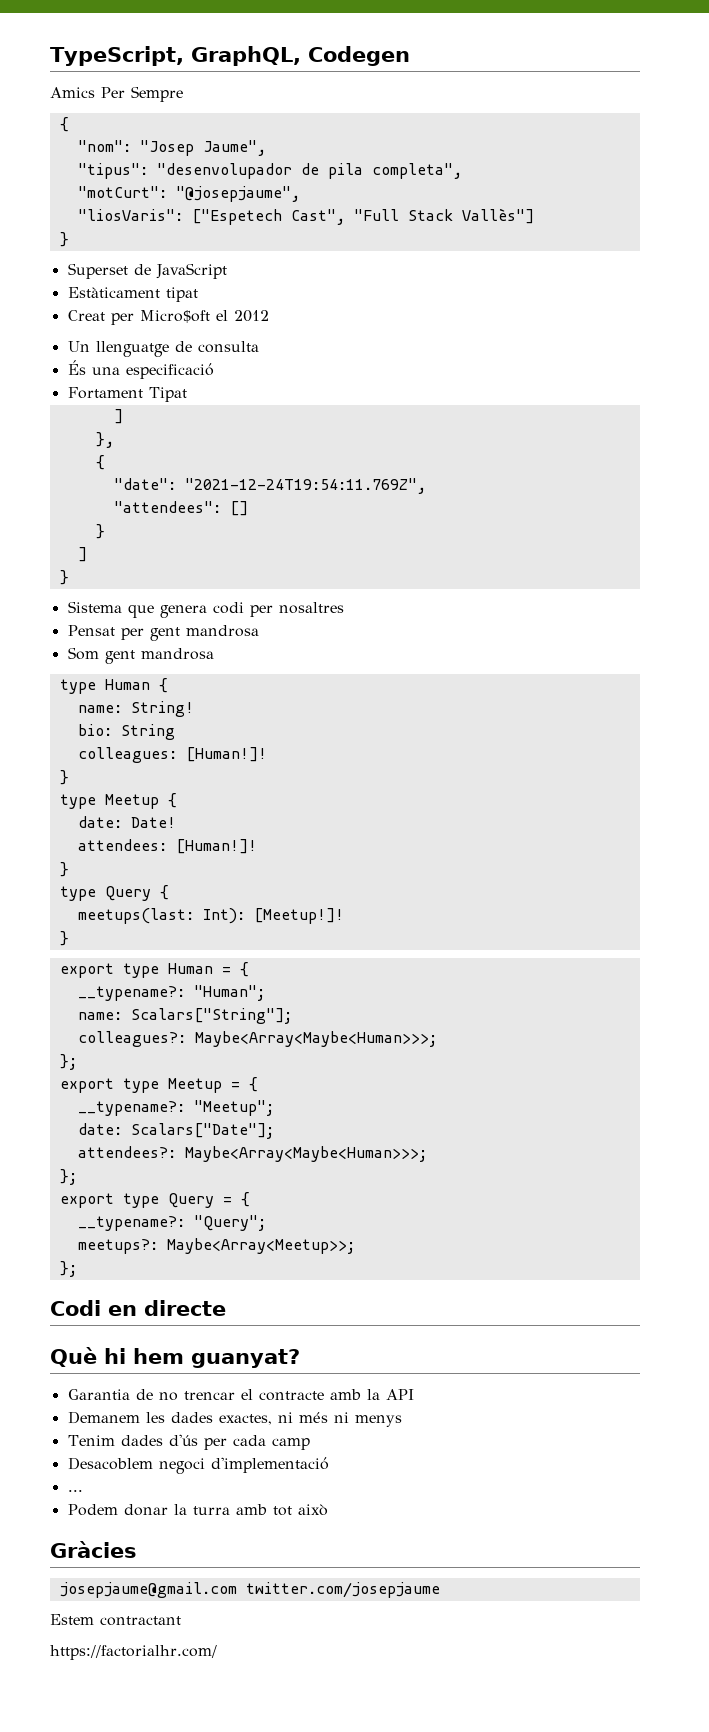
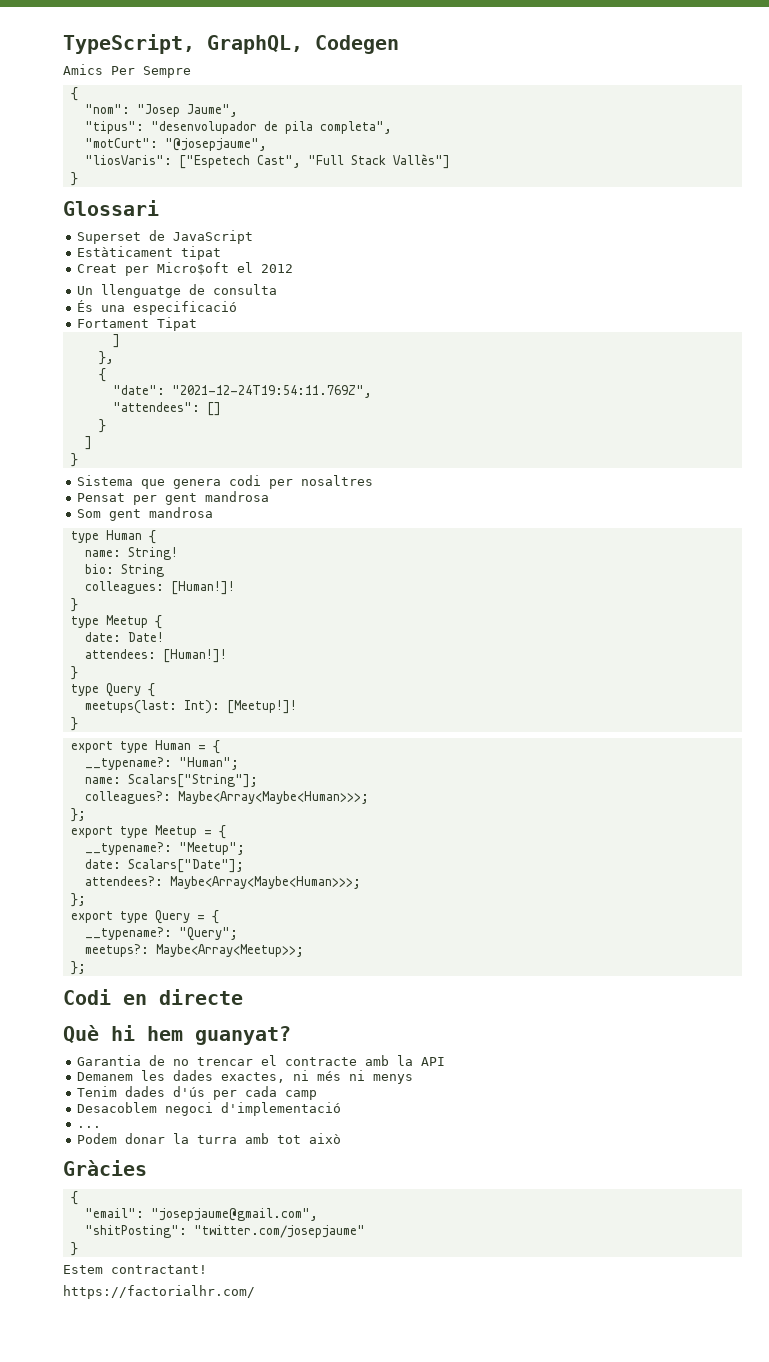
+ Glossari
  Gràcies
- josepjaume@gmail.com twitter.com/josepjaume
+ {
+ "email": "josepjaume@gmail.com",
+ "shitPosting": "twitter.com/josepjaume"
+ }
- Estem contractant
+ Estem contractant!

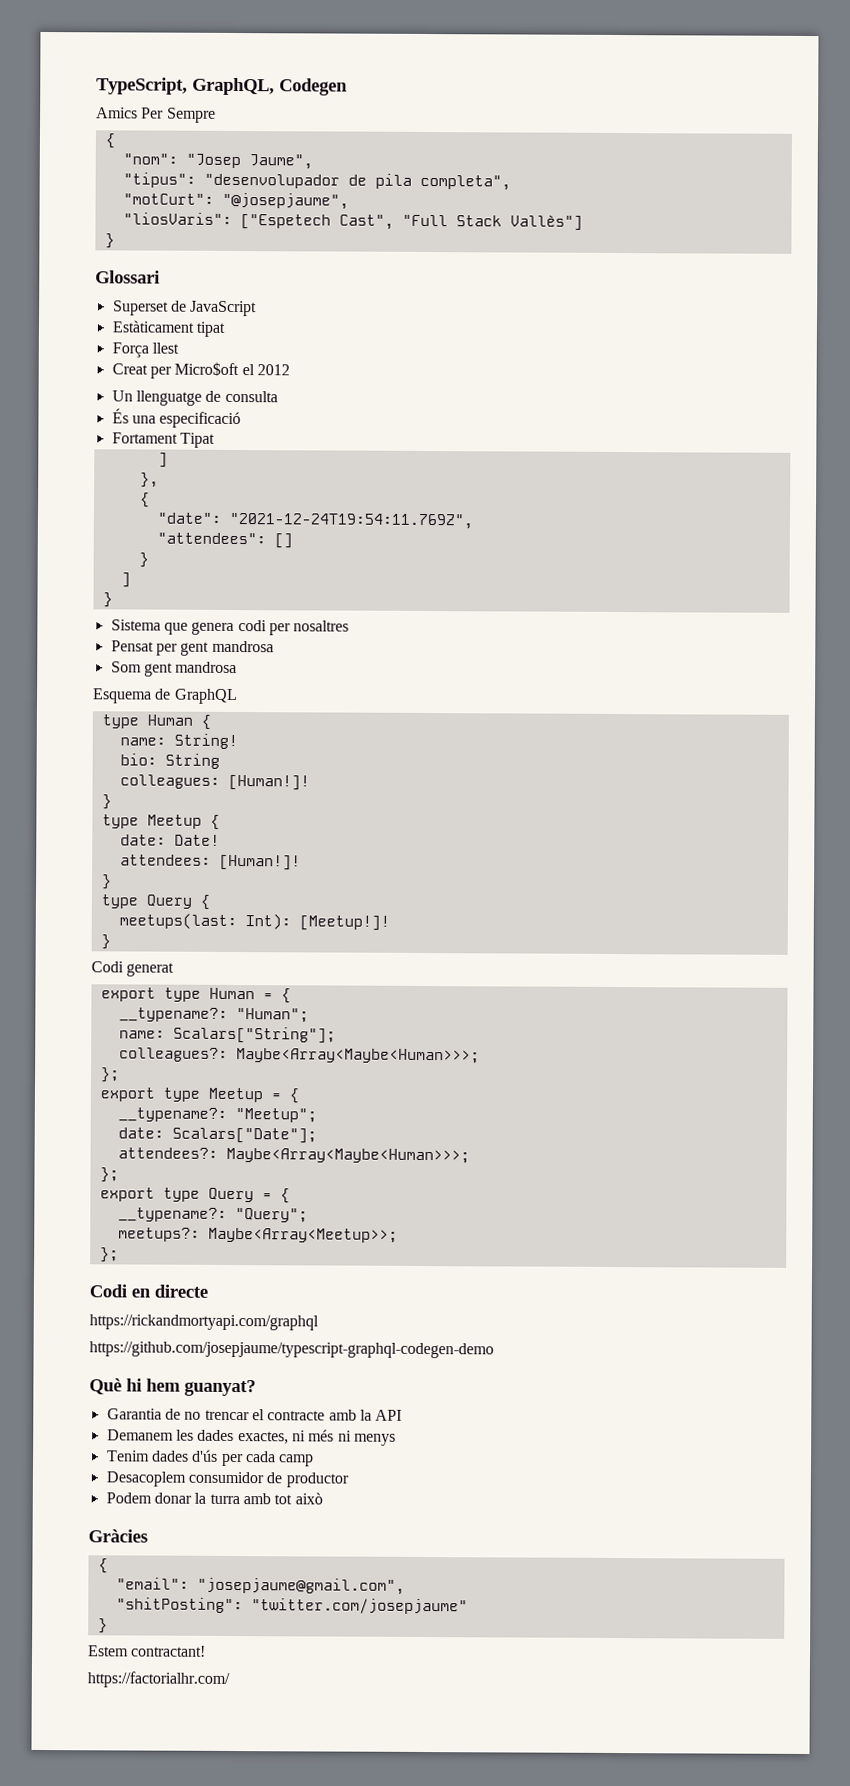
+ Força llest
+ Esquema de GraphQL
+ Codi generat
+ https://rickandmortyapi.com/graphql
+ https://github.com/josepjaume/typescript-graphql-codegen-demo
- Desacoblem negoci d'implementació
- ...
+ Desacoplem consumidor de productor

